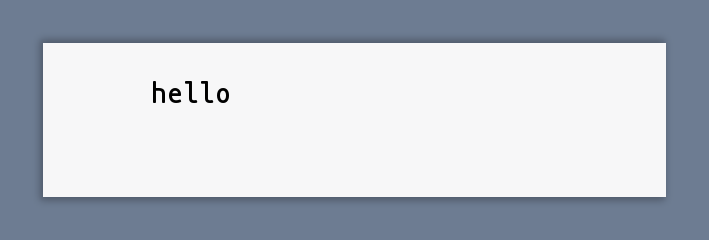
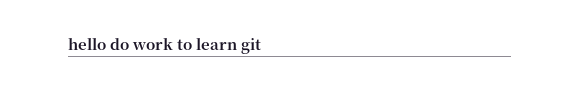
- hello
+ hello do work to learn git

